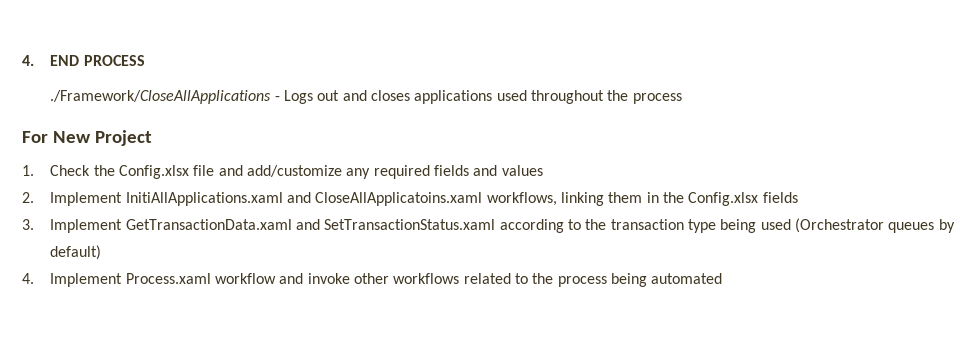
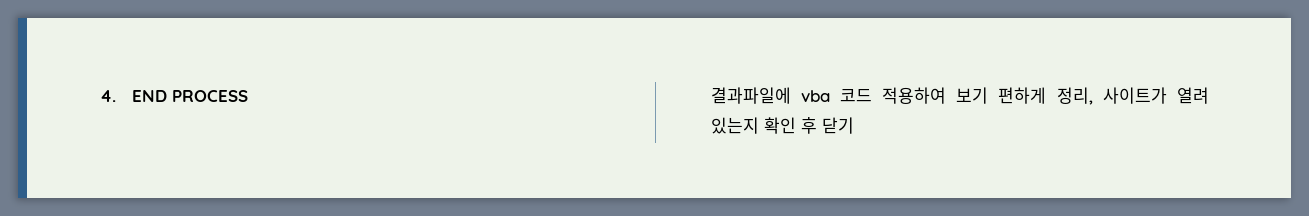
- ./Framework/CloseAllApplications - Logs out and closes applications used throughout the process
- For New Project
- 1. Check the Config.xlsx file and add/customize any required fields and values
- 2. Implement InitiAllApplications.xaml and CloseAllApplicatoins.xaml workflows, linking them in the Config.xlsx fields
- 3. Implement GetTransactionData.xaml and SetTransactionStatus.xaml according to the transaction type being used (Orchestrator queues by default)
- 4. Implement Process.xaml workflow and invoke other workflows related to the process being automated
+ 결과파일에 vba 코드 적용하여 보기 편하게 정리, 사이트가 열려 있는지 확인 후 닫기

